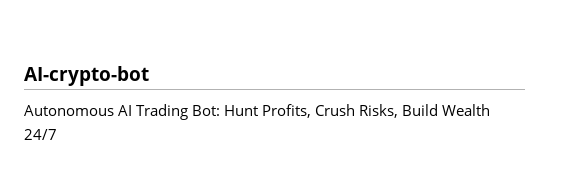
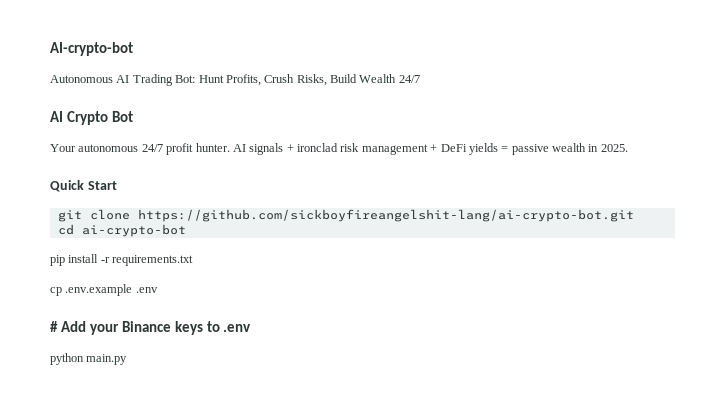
+ AI Crypto Bot
+ Your autonomous 24/7 profit hunter. AI signals + ironclad risk management + DeFi yields = passive wealth in 2025.
+ Quick Start
+ git clone https://github.com/sickboyfireangelshit-lang/ai-crypto-bot.git
+ cd ai-crypto-bot
+ pip install -r requirements.txt
+ cp .env.example .env
+ # Add your Binance keys to .env
+ python main.py

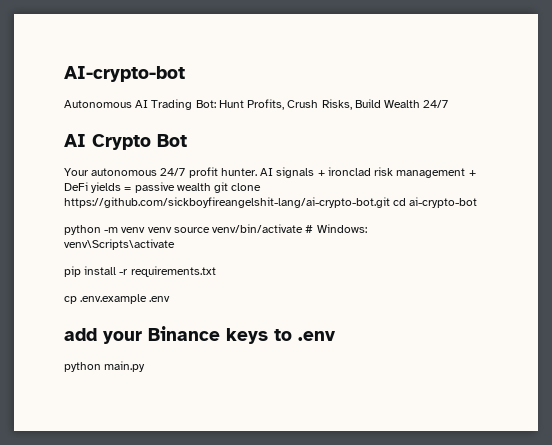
- AI signals + ironclad risk management + DeFi yields = passive wealth in 2025.
- Quick Start
- git clone https://github.com/sickboyfireangelshit-lang/ai-crypto-bot.git
- cd ai-crypto-bot
+ AI signals + ironclad risk management + DeFi yields = passive wealth git clone https://github.com/sickboyfireangelshit-lang/ai-crypto-bot.git cd ai-crypto-bot
+ python -m venv venv source venv/bin/activate # Windows: venv\Scripts\activate
- # Add your Binance keys to .env
+ add your Binance keys to .env

